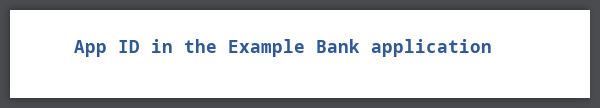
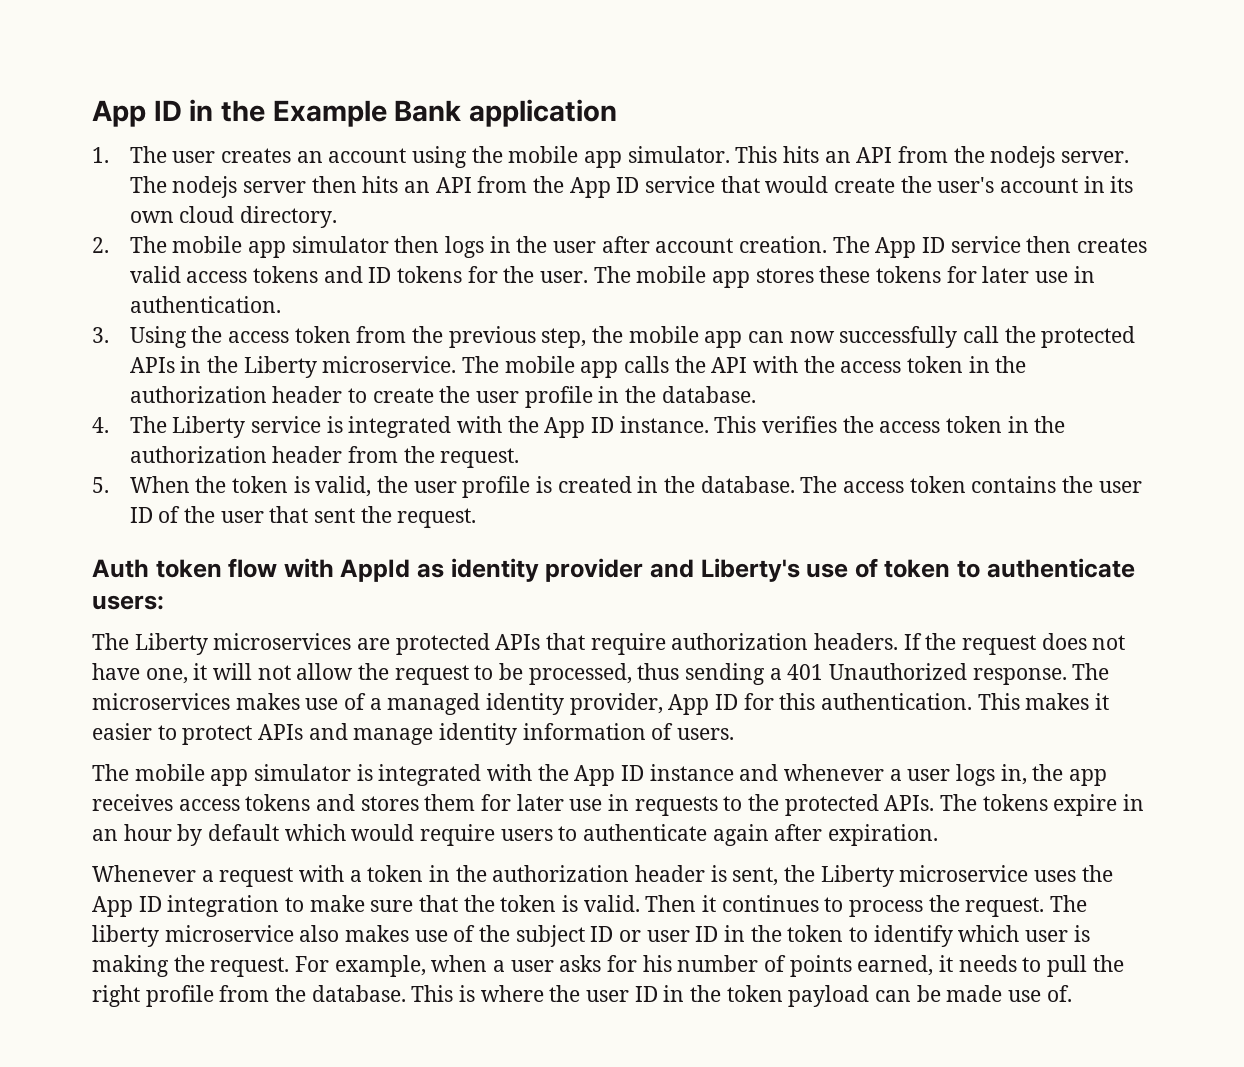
+ 1. The user creates an account using the mobile app simulator. This hits an API from the nodejs server. The nodejs server then hits an API from the App ID service that would create the user's account in its own cloud directory.
+ 2. The mobile app simulator then logs in the user after account creation. The App ID service then creates valid access tokens and ID tokens for the user. The mobile app stores these tokens for later use in authentication.
+ 3. Using the access token from the previous step, the mobile app can now successfully call the protected APIs in the Liberty microservice. The mobile app calls the API with the access token in the authorization header to create the user profile in the database.
+ 4. The Liberty service is integrated with the App ID instance. This verifies the access token in the authorization header from the request.
+ 5. When the token is valid, the user profile is created in the database. The access token contains the user ID of the user that sent the request.
+ Auth token flow with AppId as identity provider and Liberty's use of token to authenticate users:
+ The Liberty microservices are protected APIs that require authorization headers. If the request does not have one, it will not allow the request to be processed, thus sending a 401 Unauthorized response. The microservices makes use of a managed identity provider, App ID for this authentication. This makes it easier to protect APIs and manage identity information of users.
+ The mobile app simulator is integrated with the App ID instance and whenever a user logs in, the app receives access tokens and stores them for later use in requests to the protected APIs. The tokens expire in an hour by default which would require users to authenticate again after expiration.
+ Whenever a request with a token in the authorization header is sent, the Liberty microservice uses the App ID integration to make sure that the token is valid. Then it continues to process the request. The liberty microservice also makes use of the subject ID or user ID in the token to identify which user is making the request. For example, when a user asks for his number of points earned, it needs to pull the right profile from the database. This is where the user ID in the token payload can be made use of.

